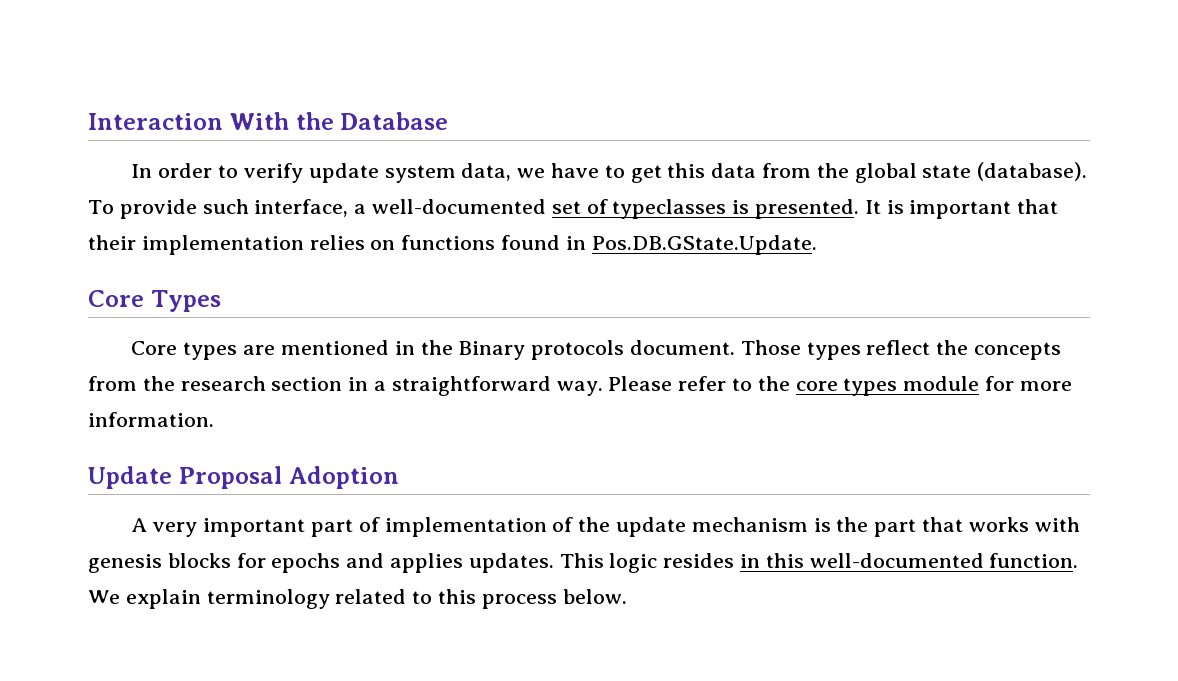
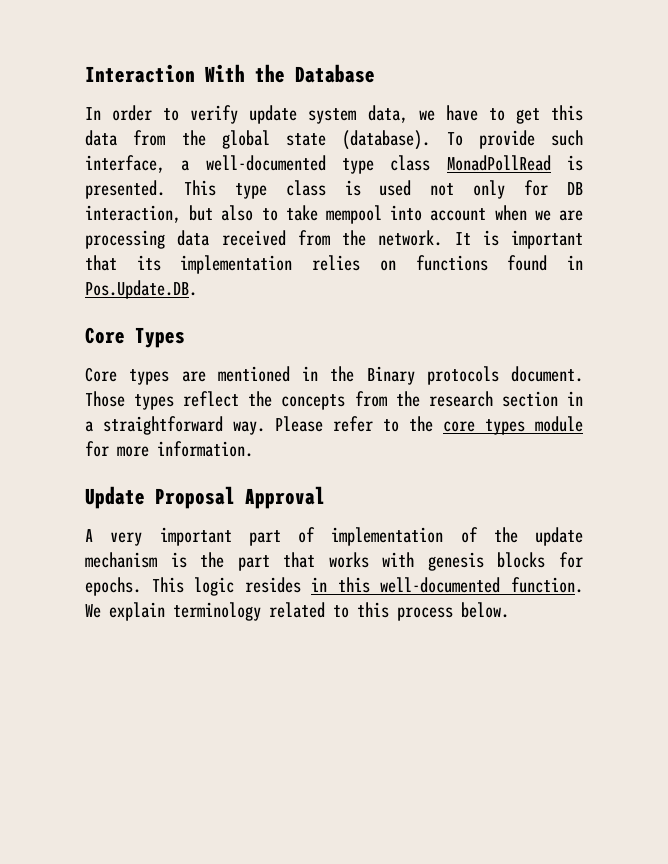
- To provide such interface, a well-documented set of typeclasses is presented.
+ To provide such interface, a well-documented type class MonadPollRead is presented. This type class is used not only for DB interaction, but also to take mempool into account when we are processing data received from the network.
- It is important that their implementation relies on functions found in Pos.DB.GState.Update.
+ It is important that its implementation relies on functions found in Pos.Update.DB.
- Update Proposal Adoption
+ Update Proposal Approval
- A very important part of implementation of the update mechanism is the part that works with genesis blocks for epochs and applies updates.
+ A very important part of implementation of the update mechanism is the part that works with genesis blocks for epochs.

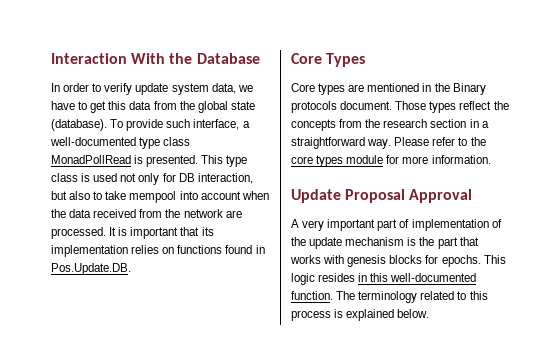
- This type class is used not only for DB interaction, but also to take mempool into account when we are processing data received from the network.
+ This type class is used not only for DB interaction, but also to take mempool into account when the data received from the network are processed.
- We explain terminology related to this process below.
+ The terminology related to this process is explained below.

